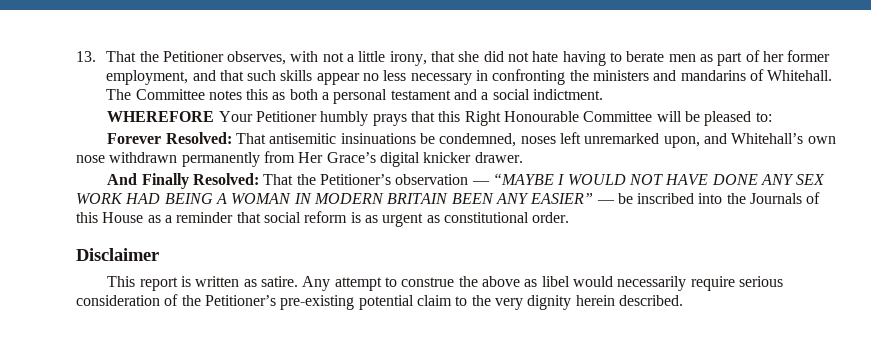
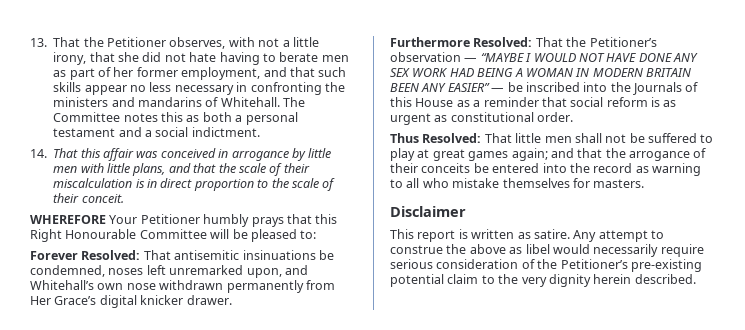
+ 14. That this affair was conceived in arrogance by little men with little plans, and that the scale of their miscalculation is in direct proportion to the scale of their conceit.
- And Finally Resolved: That the Petitioner’s observation — “MAYBE I WOULD NOT HAVE DONE ANY SEX WORK HAD BEING A WOMAN IN MODERN BRITAIN BEEN ANY EASIER” — be inscribed into the Journals of this House as a reminder that social reform is as urgent as constitutional order.
+ Furthermore Resolved: That the Petitioner’s observation — “MAYBE I WOULD NOT HAVE DONE ANY SEX WORK HAD BEING A WOMAN IN MODERN BRITAIN BEEN ANY EASIER” — be inscribed into the Journals of this House as a reminder that social reform is as urgent as constitutional order.
+ Thus Resolved: That little men shall not be suffered to play at great games again; and that the arrogance of their conceits be entered into the record as warning to all who mistake themselves for masters.

